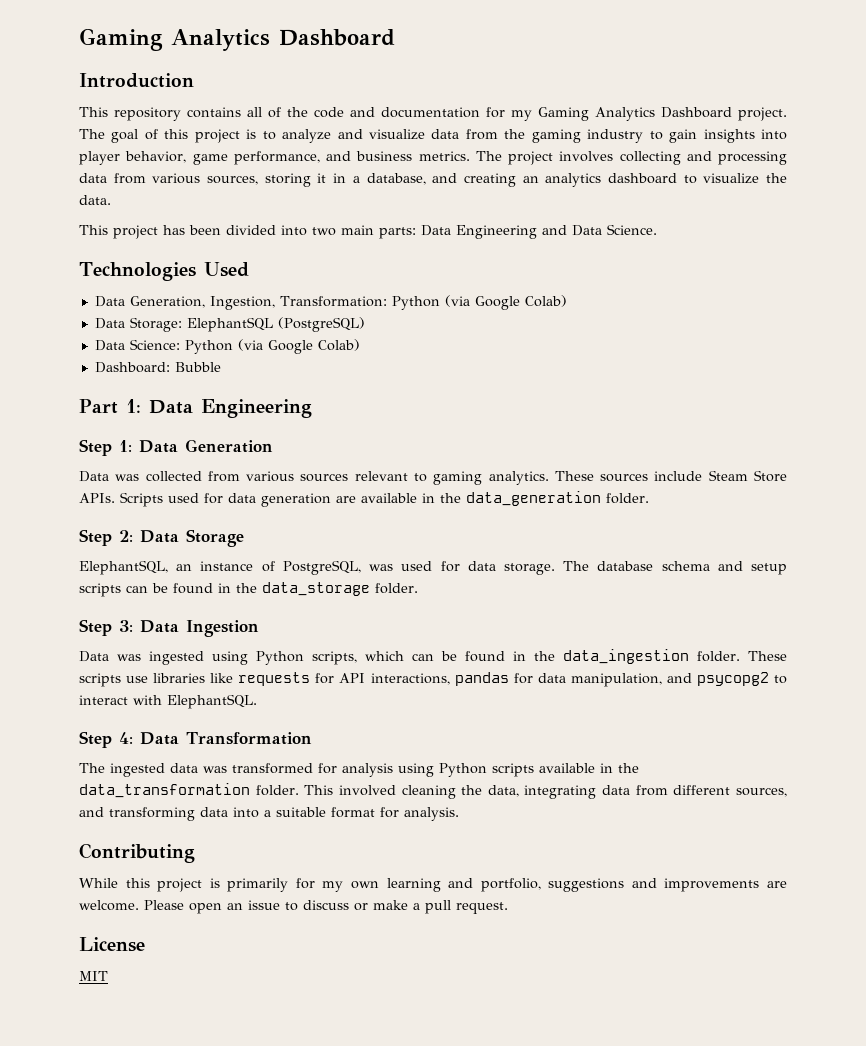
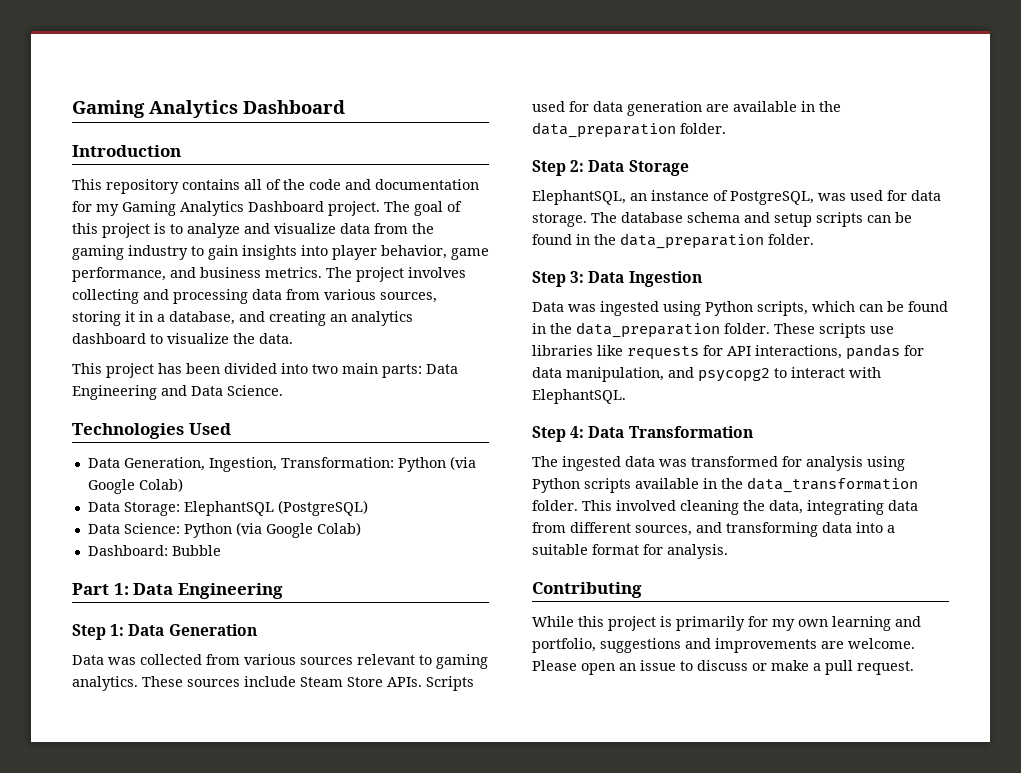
- Scripts used for data generation are available in the data_generation folder.
+ Scripts used for data generation are available in the data_preparation folder.
- The database schema and setup scripts can be found in the data_storage folder.
+ The database schema and setup scripts can be found in the data_preparation folder.
- Data was ingested using Python scripts, which can be found in the data_ingestion folder.
+ Data was ingested using Python scripts, which can be found in the data_preparation folder.
- License
- MIT

